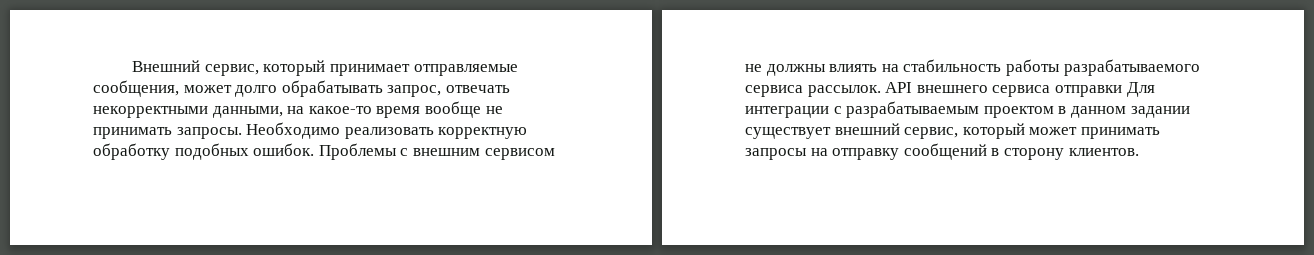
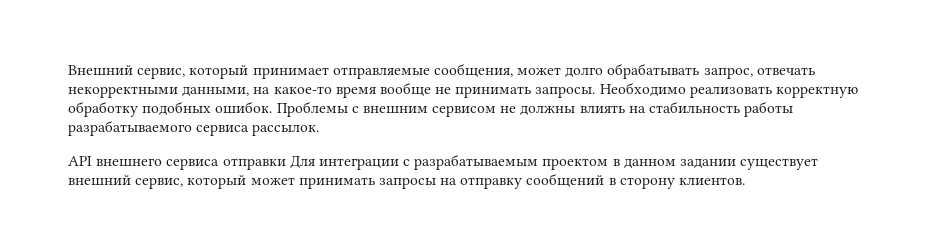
- Проблемы с внешним сервисом не должны влиять на стабильность работы разрабатываемого сервиса рассылок. API внешнего сервиса отправки Для интеграции с разрабатываемым проектом в данном задании существует внешний сервис, который может принимать запросы на отправку сообщений в сторону клиентов.
+ Проблемы с внешним сервисом не должны влиять на стабильность работы разрабатываемого сервиса рассылок.
+ API внешнего сервиса отправки Для интеграции с разрабатываемым проектом в данном задании существует внешний сервис, который может принимать запросы на отправку сообщений в сторону клиентов.

